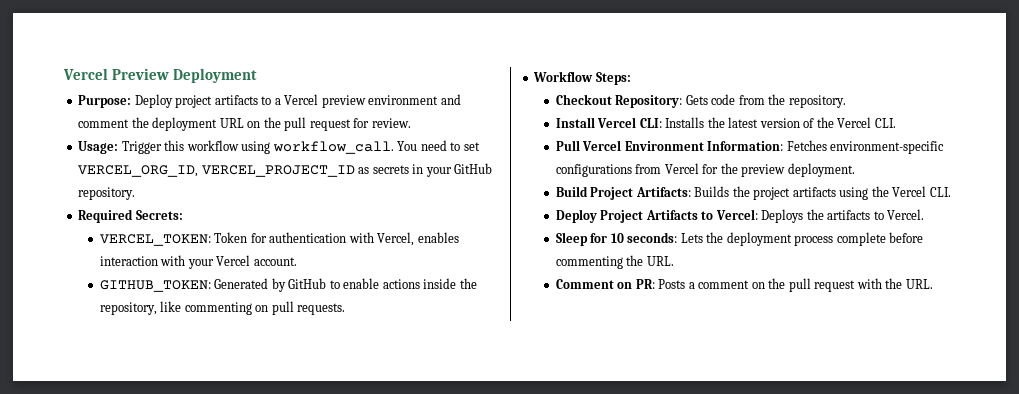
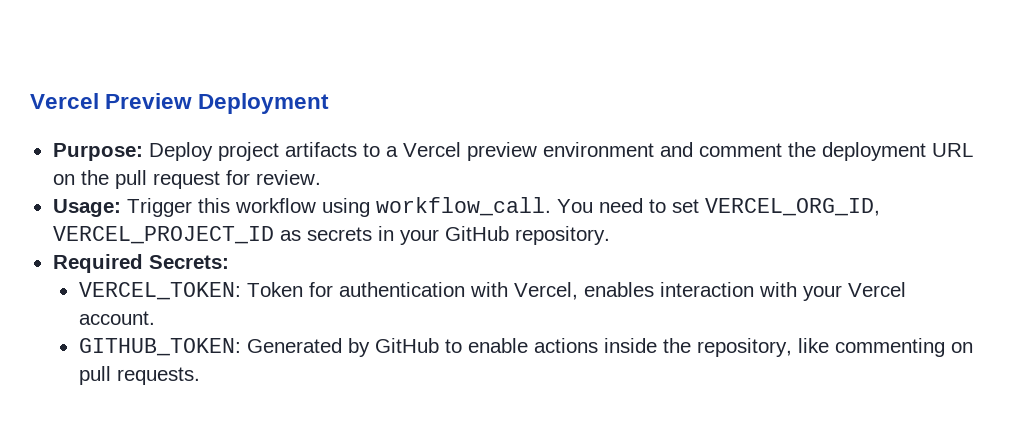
- Workflow Steps:
- Checkout Repository: Gets code from the repository.
- Install Vercel CLI: Installs the latest version of the Vercel CLI.
- Pull Vercel Environment Information: Fetches environment-specific configurations from Vercel for the preview deployment.
- Build Project Artifacts: Builds the project artifacts using the Vercel CLI.
- Deploy Project Artifacts to Vercel: Deploys the artifacts to Vercel.
- Sleep for 10 seconds: Lets the deployment process complete before commenting the URL.
- Comment on PR: Posts a comment on the pull request with the URL.

